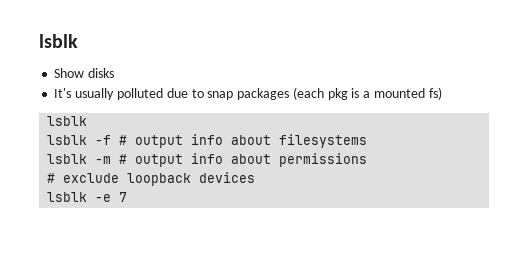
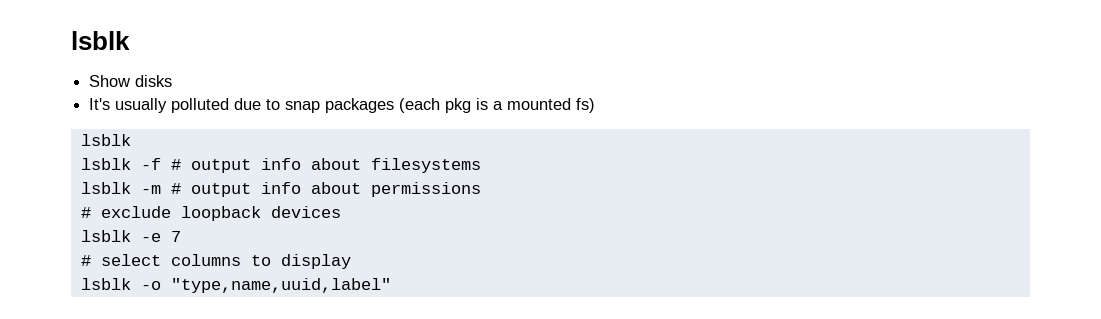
+ # select columns to display
+ lsblk -o "type,name,uuid,label"

